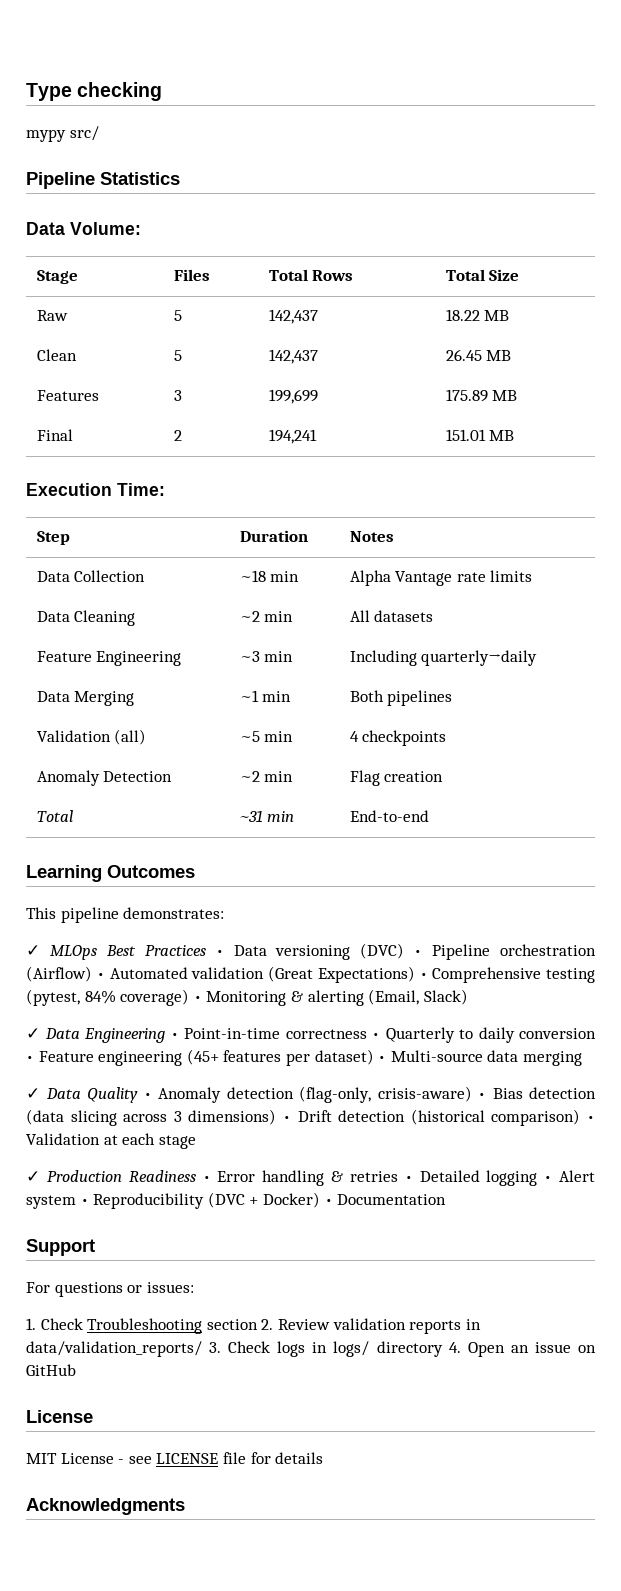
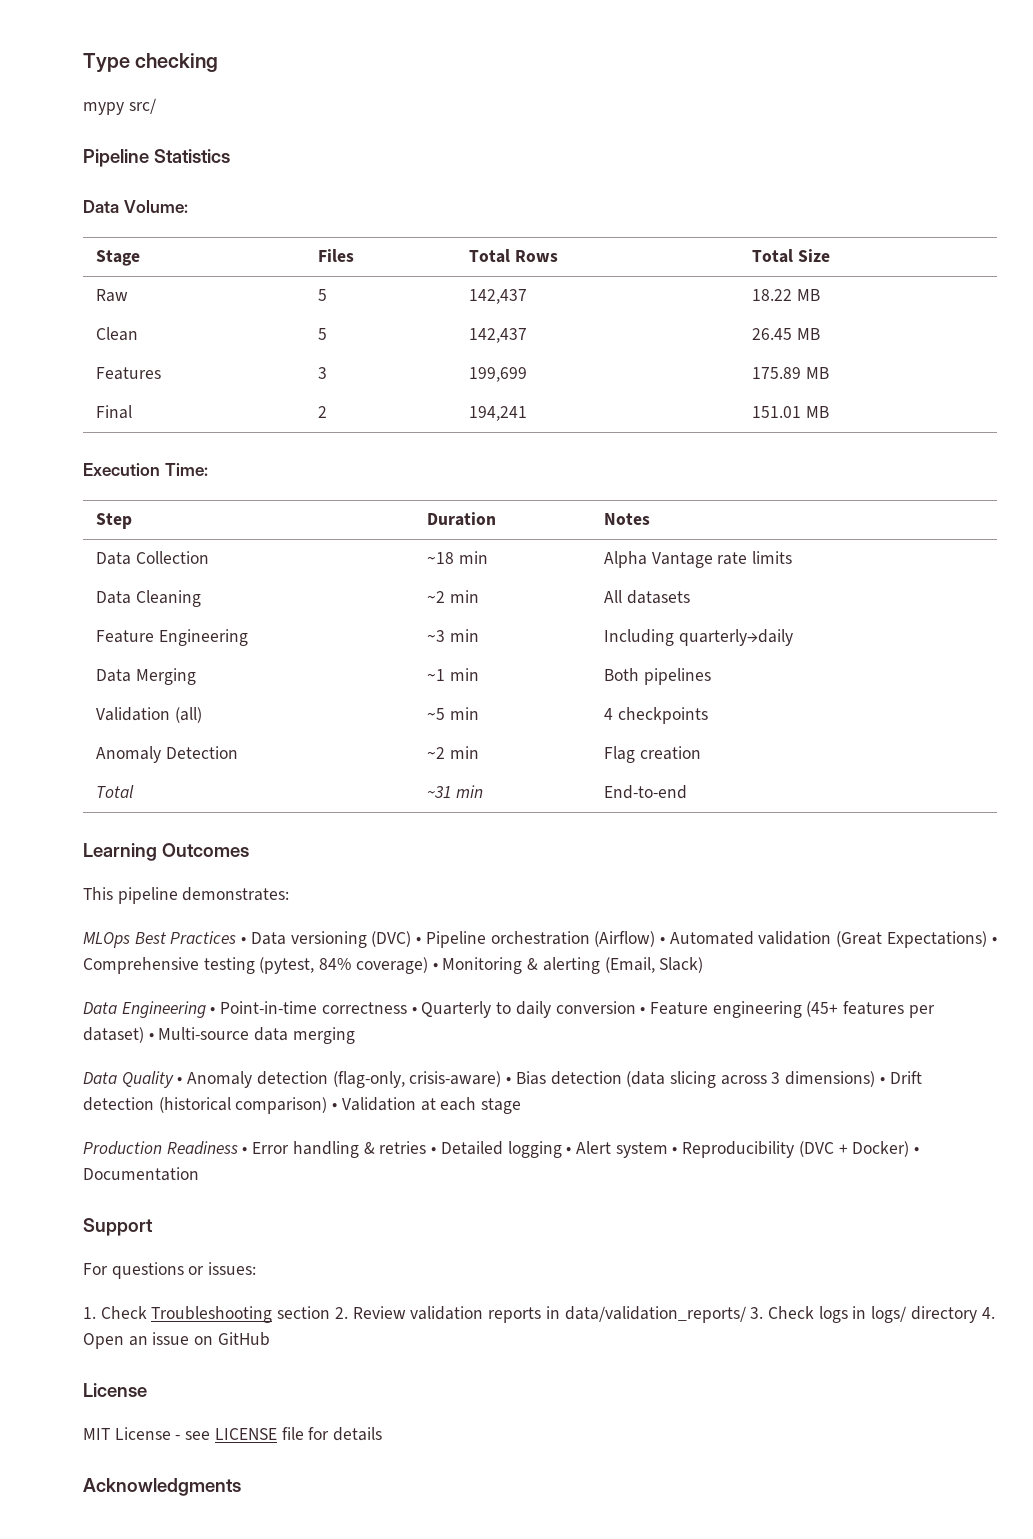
- ✓ MLOps Best Practices • Data versioning (DVC) • Pipeline orchestration (Airflow) • Automated validation (Great Expectations) • Comprehensive testing (pytest, 84% coverage) • Monitoring & alerting (Email, Slack)
+ MLOps Best Practices • Data versioning (DVC) • Pipeline orchestration (Airflow) • Automated validation (Great Expectations) • Comprehensive testing (pytest, 84% coverage) • Monitoring & alerting (Email, Slack)
- ✓ Data Engineering • Point-in-time correctness • Quarterly to daily conversion • Feature engineering (45+ features per dataset) • Multi-source data merging
+ Data Engineering • Point-in-time correctness • Quarterly to daily conversion • Feature engineering (45+ features per dataset) • Multi-source data merging
- ✓ Data Quality • Anomaly detection (flag-only, crisis-aware) • Bias detection (data slicing across 3 dimensions) • Drift detection (historical comparison) • Validation at each stage
+ Data Quality • Anomaly detection (flag-only, crisis-aware) • Bias detection (data slicing across 3 dimensions) • Drift detection (historical comparison) • Validation at each stage
- ✓ Production Readiness • Error handling & retries • Detailed logging • Alert system • Reproducibility (DVC + Docker) • Documentation
+ Production Readiness • Error handling & retries • Detailed logging • Alert system • Reproducibility (DVC + Docker) • Documentation

